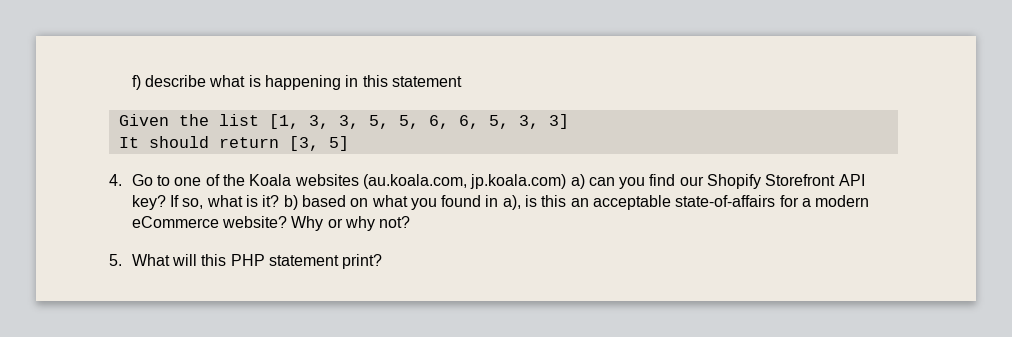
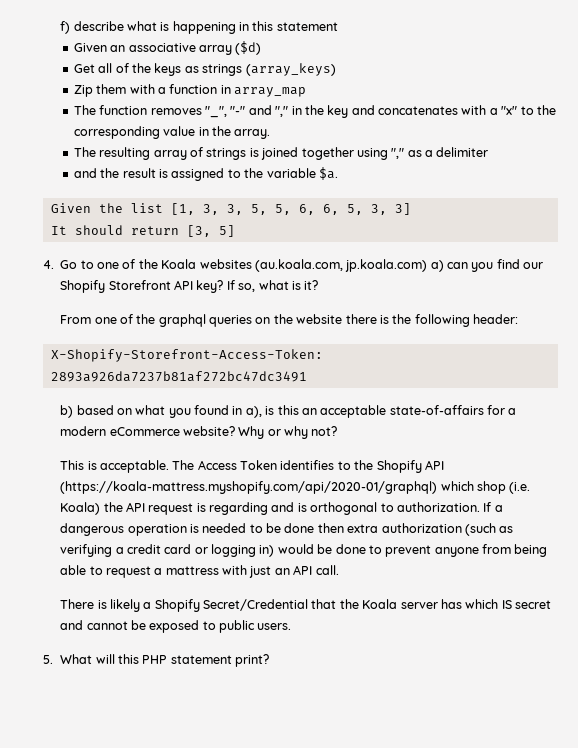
+ Given an associative array ($d)
+ Get all of the keys as strings (array_keys)
+ Zip them with a function in array_map
+ The function removes "_", "-" and "," in the key and concatenates with a "x" to the corresponding value in the array.
+ The resulting array of strings is joined together using "," as a delimiter
+ and the result is assigned to the variable $a.
- If so, what is it? b) based on what you found in a), is this an acceptable state-of-affairs for a modern eCommerce website?
+ If so, what is it?
+ From one of the graphql queries on the website there is the following header:
+ X-Shopify-Storefront-Access-Token: 2893a926da7237b81af272bc47dc3491
+ b) based on what you found in a), is this an acceptable state-of-affairs for a modern eCommerce website?
+ This is acceptable. The Access Token identifies to the Shopify API (https://koala-mattress.myshopify.com/api/2020-01/graphql) which shop (i.e. Koala) the API request is regarding and is orthogonal to authorization. If a dangerous operation is needed to be done then extra authorization (such as verifying a credit card or logging in) would be done to prevent anyone from being able to request a mattress with just an API call.
+ There is likely a Shopify Secret/Credential that the Koala server has which IS secret and cannot be exposed to public users.

